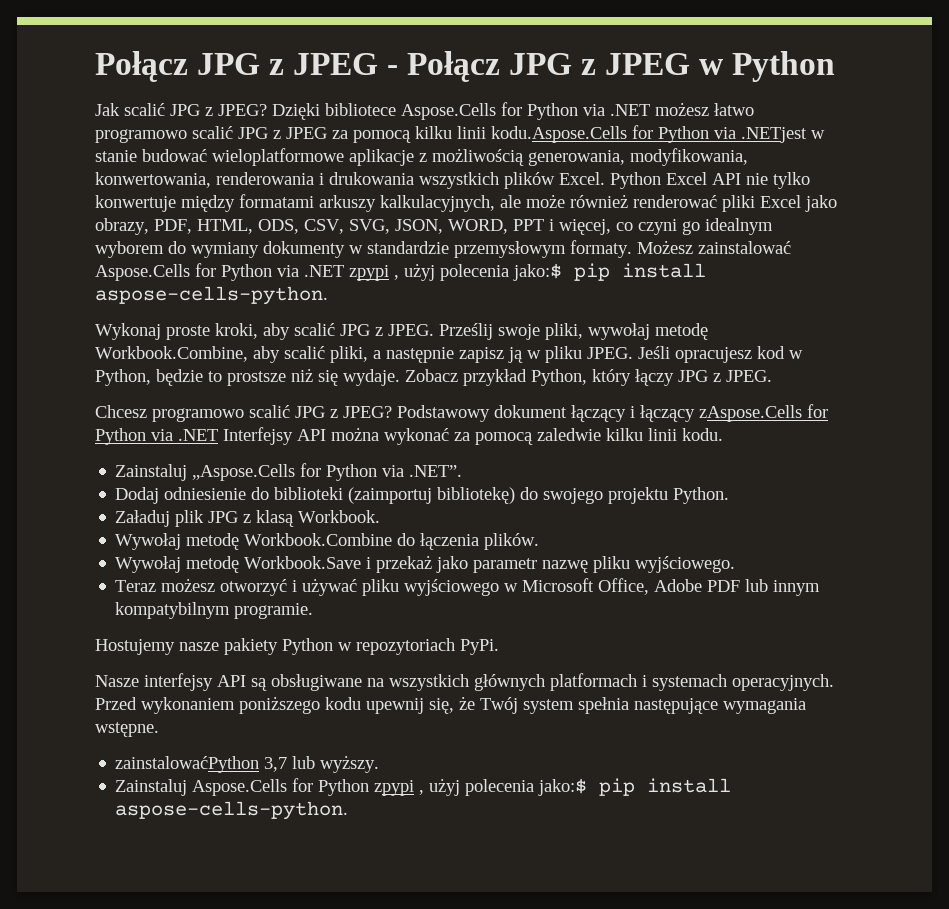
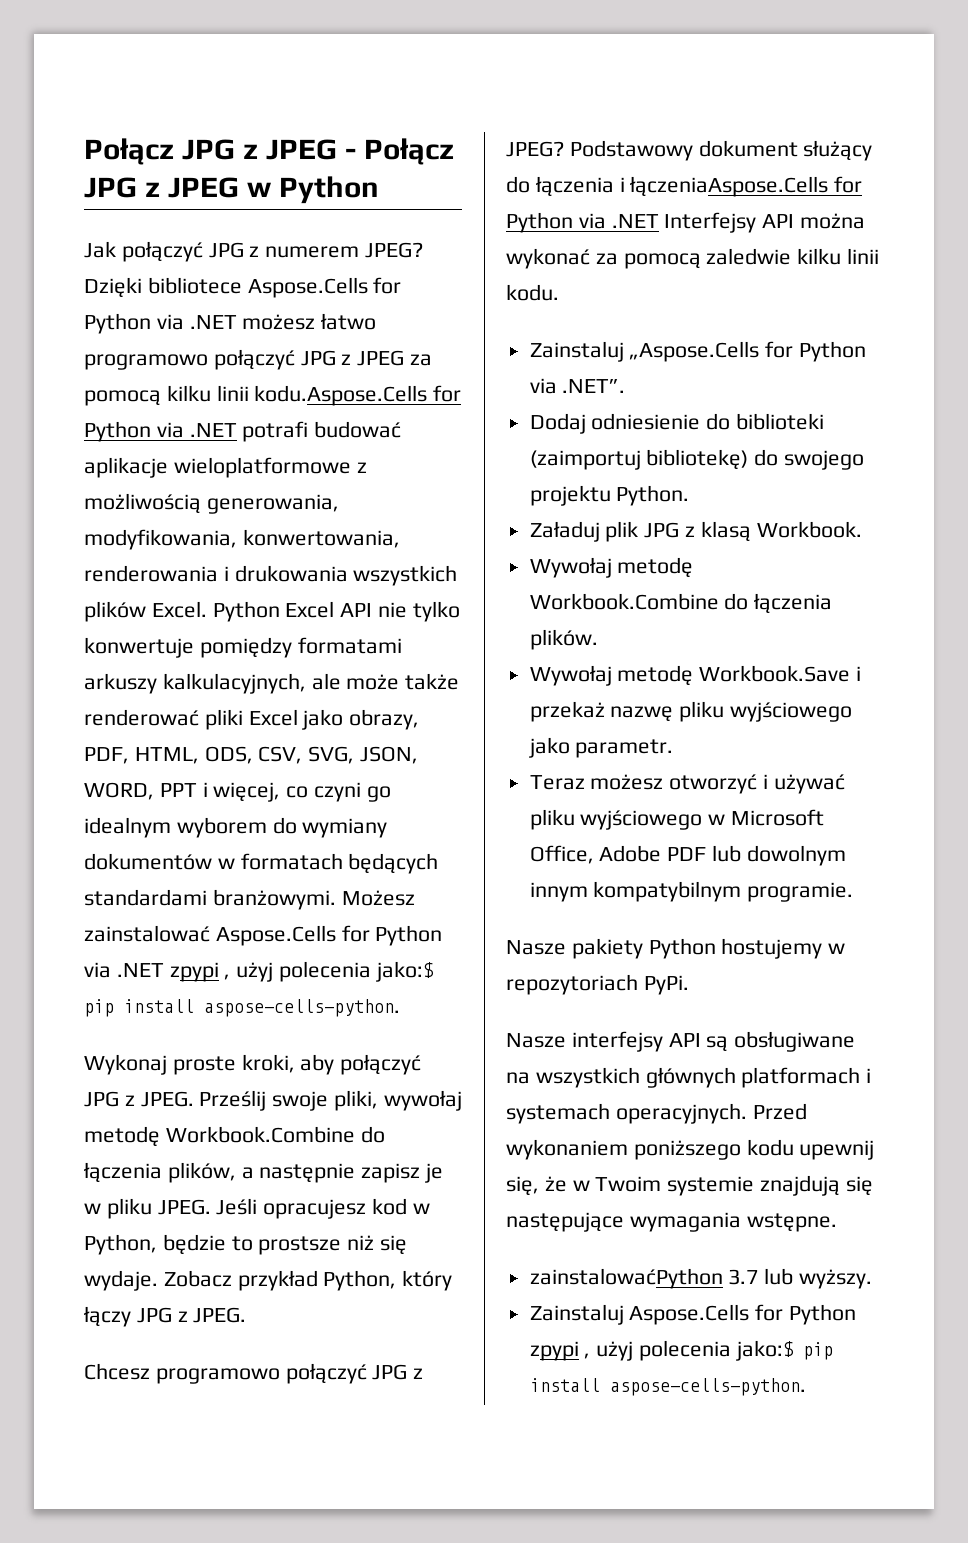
- Jak scalić JPG z JPEG?
+ Jak połączyć JPG z numerem JPEG?
- Dzięki bibliotece Aspose.Cells for Python via .NET możesz łatwo programowo scalić JPG z JPEG za pomocą kilku linii kodu.Aspose.Cells for Python via .NETjest w stanie budować wieloplatformowe aplikacje z możliwością generowania, modyfikowania, konwertowania, renderowania i drukowania wszystkich plików Excel.
+ Dzięki bibliotece Aspose.Cells for Python via .NET możesz łatwo programowo połączyć JPG z JPEG za pomocą kilku linii kodu.Aspose.Cells for Python via .NET potrafi budować aplikacje wieloplatformowe z możliwością generowania, modyfikowania, konwertowania, renderowania i drukowania wszystkich plików Excel.
- Python Excel API nie tylko konwertuje między formatami arkuszy kalkulacyjnych, ale może również renderować pliki Excel jako obrazy, PDF, HTML, ODS, CSV, SVG, JSON, WORD, PPT i więcej, co czyni go idealnym wyborem do wymiany dokumenty w standardzie przemysłowym formaty.
+ Python Excel API nie tylko konwertuje pomiędzy formatami arkuszy kalkulacyjnych, ale może także renderować pliki Excel jako obrazy, PDF, HTML, ODS, CSV, SVG, JSON, WORD, PPT i więcej, co czyni go idealnym wyborem do wymiany dokumentów w formatach będących standardami branżowymi.
- Wykonaj proste kroki, aby scalić JPG z JPEG.
+ Wykonaj proste kroki, aby połączyć JPG z JPEG.
- Prześlij swoje pliki, wywołaj metodę Workbook.Combine, aby scalić pliki, a następnie zapisz ją w pliku JPEG.
+ Prześlij swoje pliki, wywołaj metodę Workbook.Combine do łączenia plików, a następnie zapisz je w pliku JPEG.
- Chcesz programowo scalić JPG z JPEG?
+ Chcesz programowo połączyć JPG z JPEG?
- Podstawowy dokument łączący i łączący zAspose.Cells for Python via .NET Interfejsy API można wykonać za pomocą zaledwie kilku linii kodu.
+ Podstawowy dokument służący do łączenia i łączeniaAspose.Cells for Python via .NET Interfejsy API można wykonać za pomocą zaledwie kilku linii kodu.
- Wywołaj metodę Workbook.Save i przekaż jako parametr nazwę pliku wyjściowego.
+ Wywołaj metodę Workbook.Save i przekaż nazwę pliku wyjściowego jako parametr.
- Teraz możesz otworzyć i używać pliku wyjściowego w Microsoft Office, Adobe PDF lub innym kompatybilnym programie.
+ Teraz możesz otworzyć i używać pliku wyjściowego w Microsoft Office, Adobe PDF lub dowolnym innym kompatybilnym programie.
- Hostujemy nasze pakiety Python w repozytoriach PyPi.
+ Nasze pakiety Python hostujemy w repozytoriach PyPi.
- Przed wykonaniem poniższego kodu upewnij się, że Twój system spełnia następujące wymagania wstępne.
+ Przed wykonaniem poniższego kodu upewnij się, że w Twoim systemie znajdują się następujące wymagania wstępne.
- zainstalowaćPython 3,7 lub wyższy.
+ zainstalowaćPython 3.7 lub wyższy.

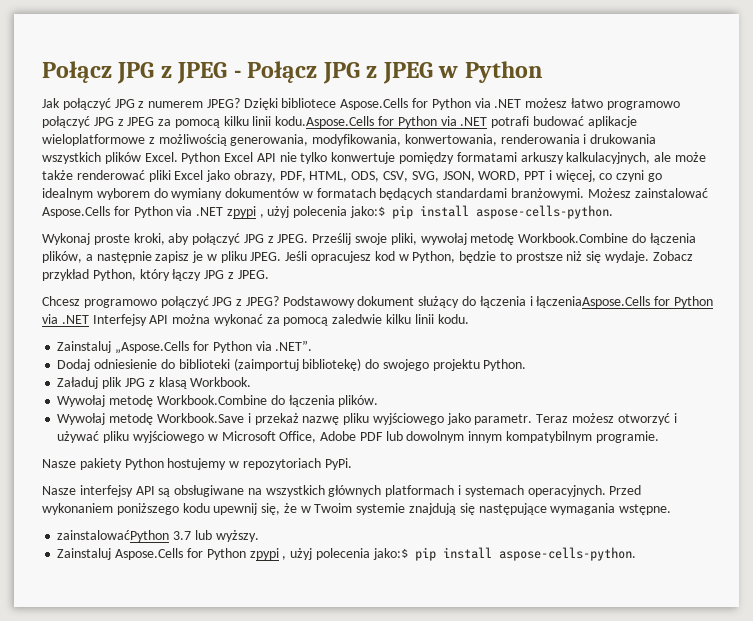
- Wywołaj metodę Workbook.Save i przekaż nazwę pliku wyjściowego jako parametr.
- Teraz możesz otworzyć i używać pliku wyjściowego w Microsoft Office, Adobe PDF lub dowolnym innym kompatybilnym programie.
+ Wywołaj metodę Workbook.Save i przekaż nazwę pliku wyjściowego jako parametr. Teraz możesz otworzyć i używać pliku wyjściowego w Microsoft Office, Adobe PDF lub dowolnym innym kompatybilnym programie.

